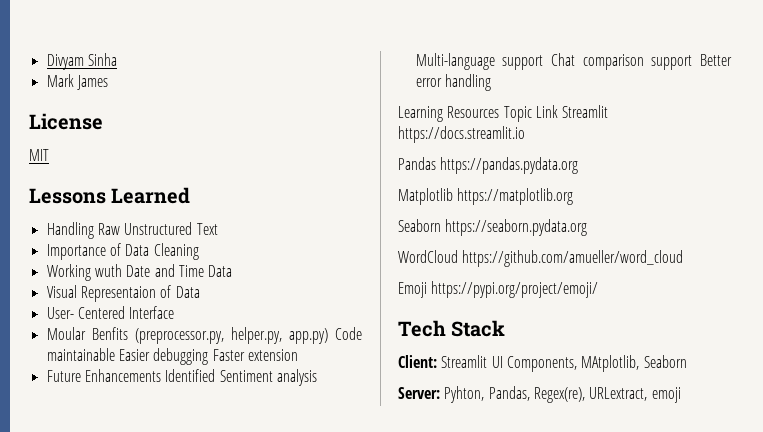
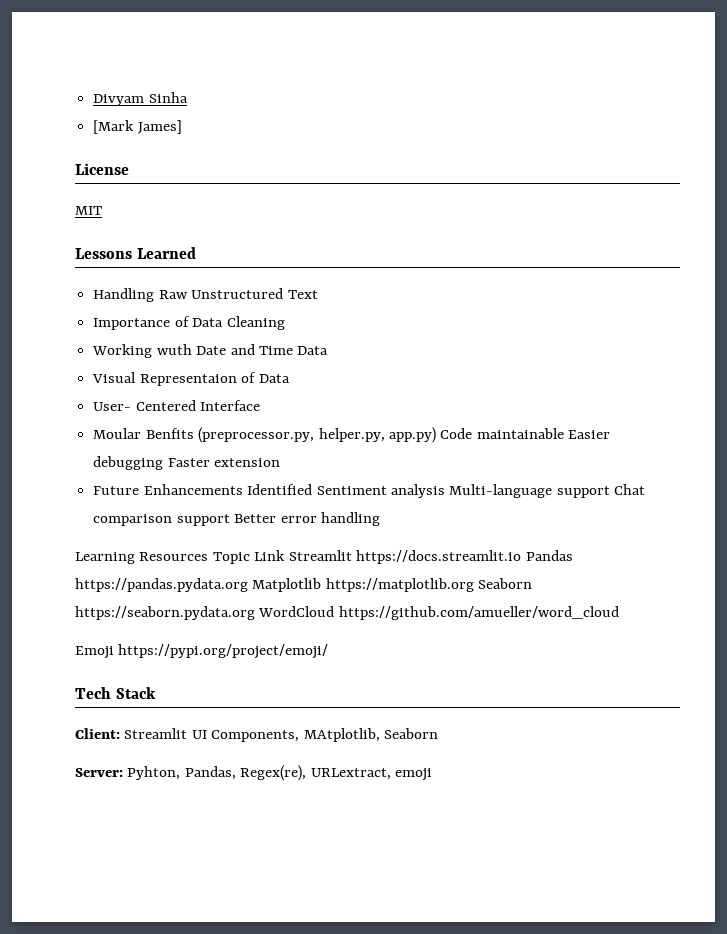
- Mark James
+ [Mark James]
- Learning Resources Topic Link Streamlit https://docs.streamlit.io
- Pandas https://pandas.pydata.org
- Matplotlib https://matplotlib.org
- Seaborn https://seaborn.pydata.org
- WordCloud https://github.com/amueller/word_cloud
+ Learning Resources Topic Link Streamlit https://docs.streamlit.io Pandas https://pandas.pydata.org Matplotlib https://matplotlib.org Seaborn https://seaborn.pydata.org WordCloud https://github.com/amueller/word_cloud

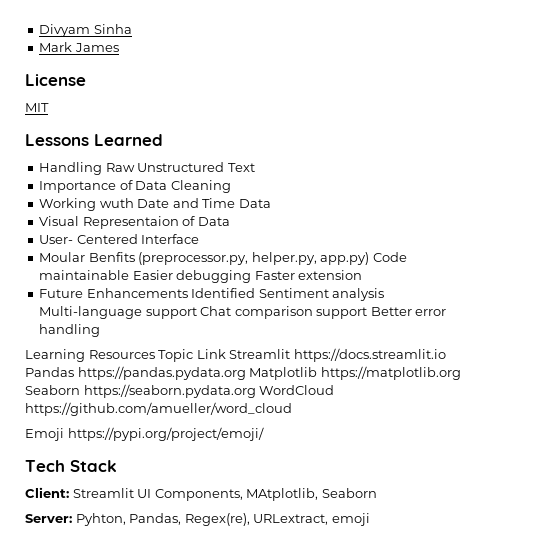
- [Mark James]
+ Mark James

